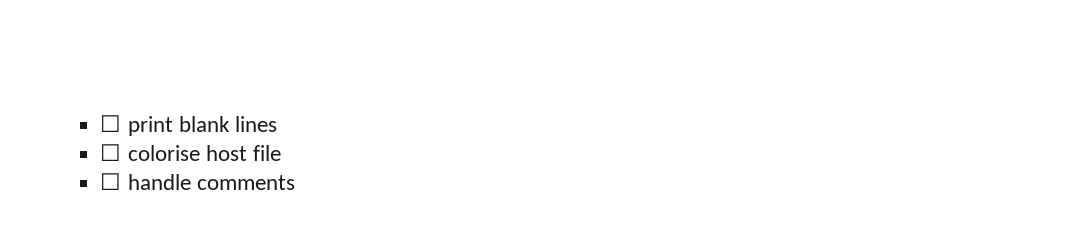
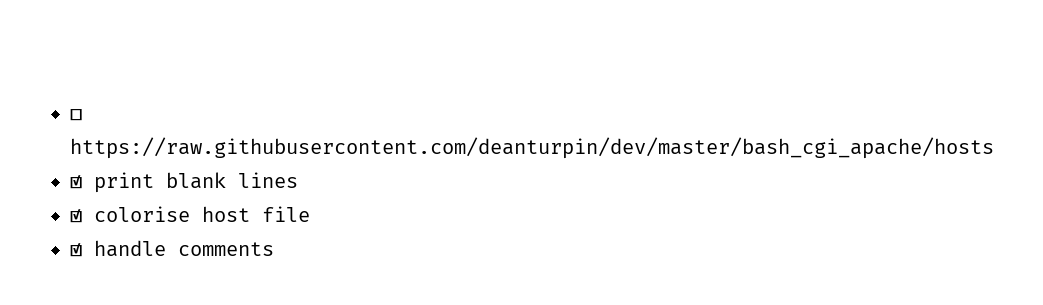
- ☐ print blank lines
+ ☐ https://raw.githubusercontent.com/deanturpin/dev/master/bash_cgi_apache/hosts
+ ☑ print blank lines
- ☐ colorise host file
+ ☑ colorise host file
- ☐ handle comments
+ ☑ handle comments

